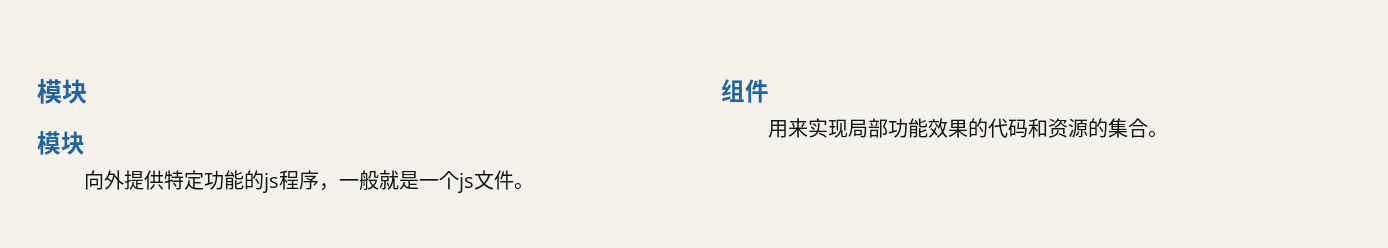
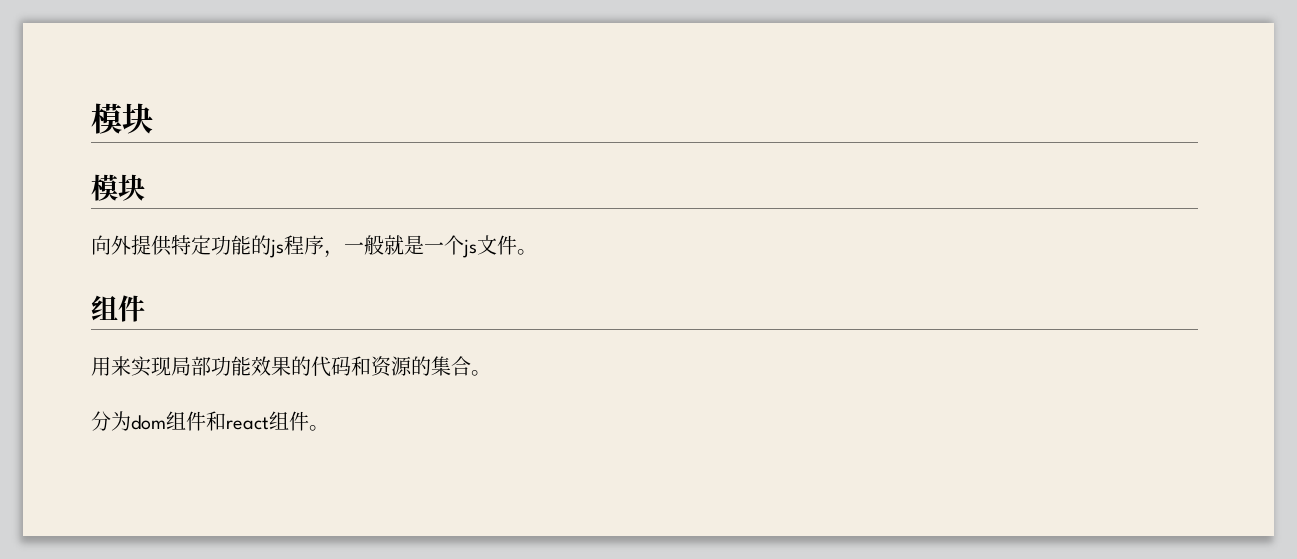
+ 分为dom组件和react组件。

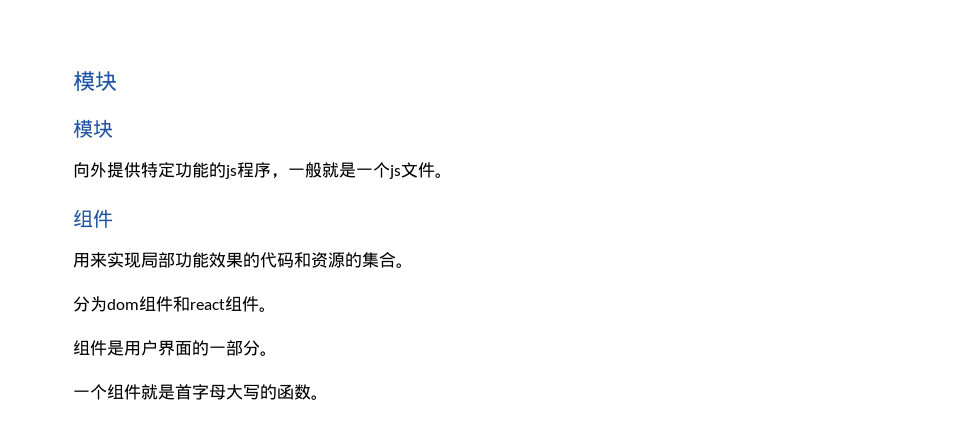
+ 组件是用户界面的一部分。
+ 一个组件就是首字母大写的函数。

